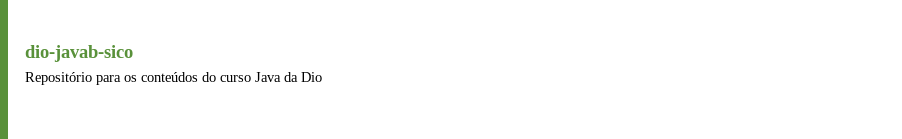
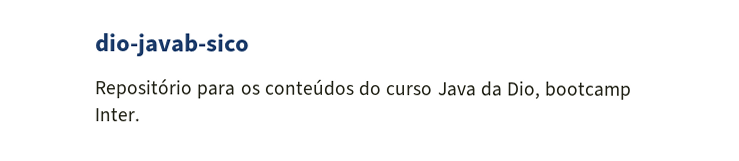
- Repositório para os conteúdos do curso Java da Dio
+ Repositório para os conteúdos do curso Java da Dio, bootcamp Inter.

